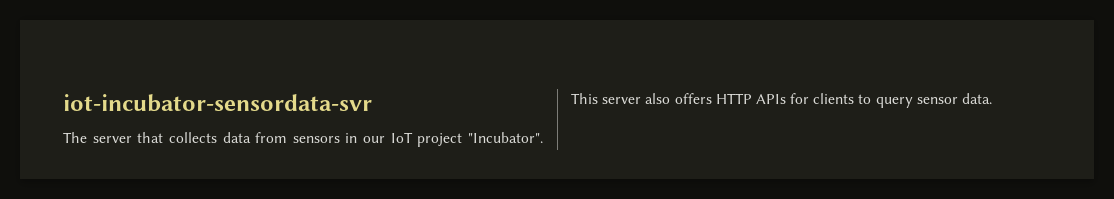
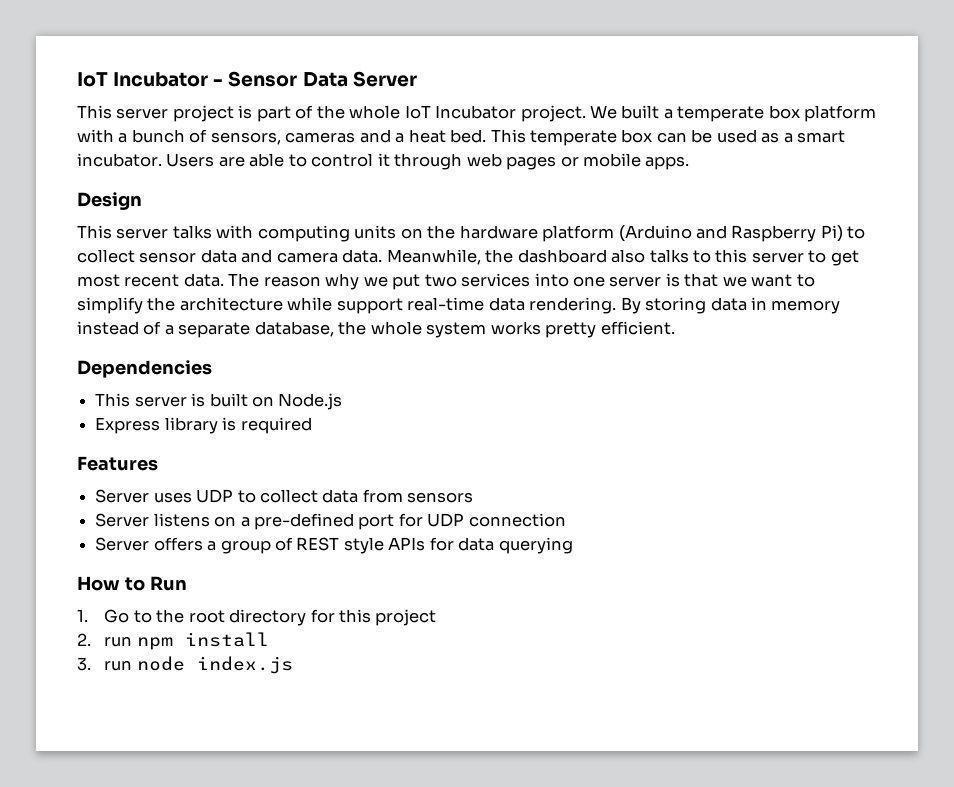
- iot-incubator-sensordata-svr
- The server that collects data from sensors in our IoT project "Incubator". This server also offers HTTP APIs for clients to query sensor data.
+ IoT Incubator - Sensor Data Server
+ This server project is part of the whole IoT Incubator project. We built a temperate box platform with a bunch of sensors, cameras and a heat bed. This temperate box can be used as a smart incubator. Users are able to control it through web pages or mobile apps.
+ Design
+ This server talks with computing units on the hardware platform (Arduino and Raspberry Pi) to collect sensor data and camera data. Meanwhile, the dashboard also talks to this server to get most recent data. The reason why we put two services into one server is that we want to simplify the architecture while support real-time data rendering. By storing data in memory instead of a separate database, the whole system works pretty efficient.
+ Dependencies
+ This server is built on Node.js
+ Express library is required
+ Features
+ Server uses UDP to collect data from sensors
+ Server listens on a pre-defined port for UDP connection
+ Server offers a group of REST style APIs for data querying
+ How to Run
+ 1. Go to the root directory for this project
+ 2. run npm install
+ 3. run node index.js

